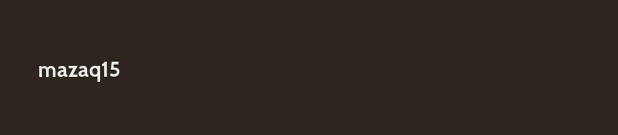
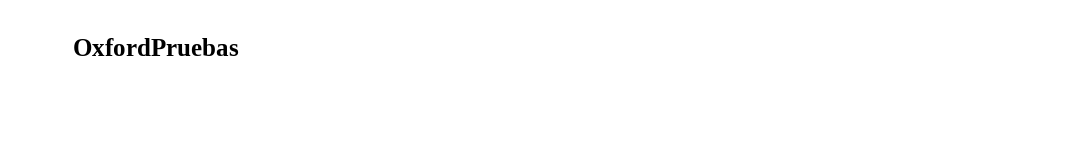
- mazaq15
+ OxfordPruebas

